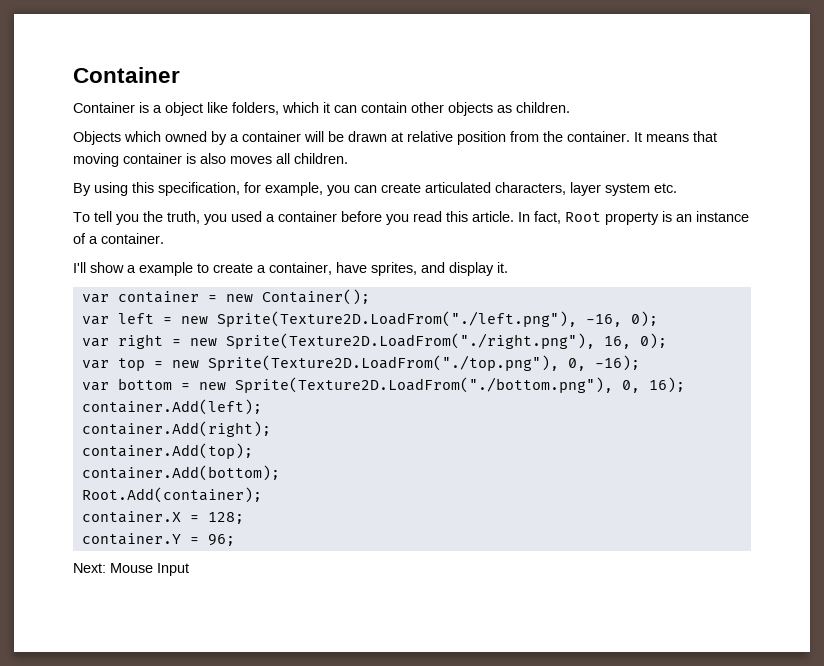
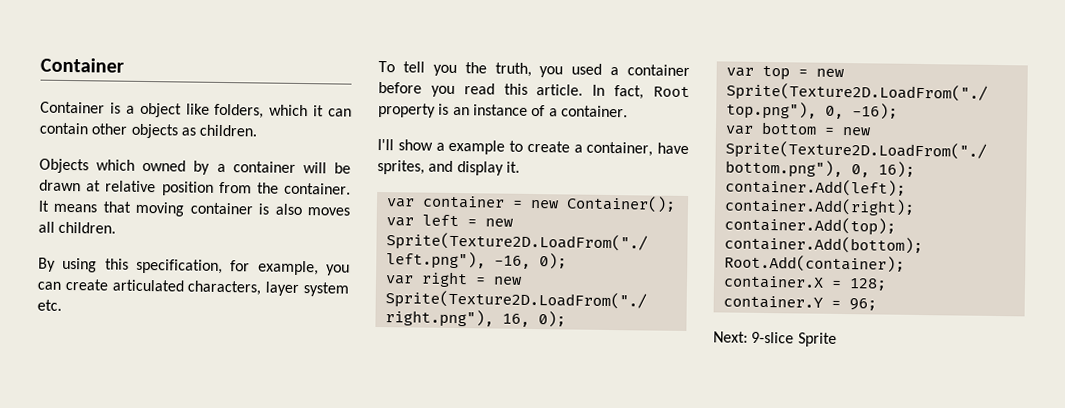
- Next: Mouse Input
+ Next: 9-slice Sprite

